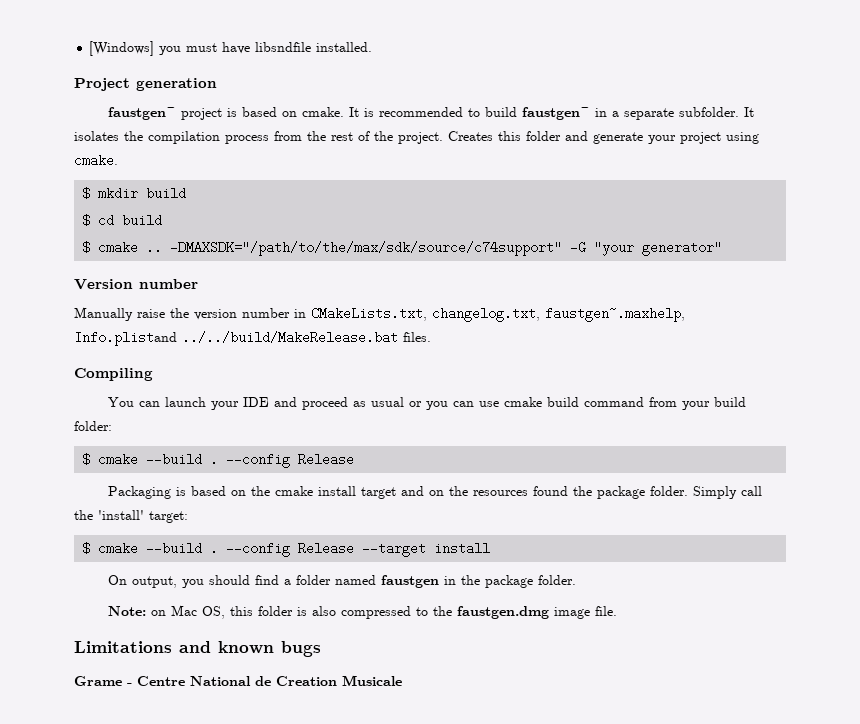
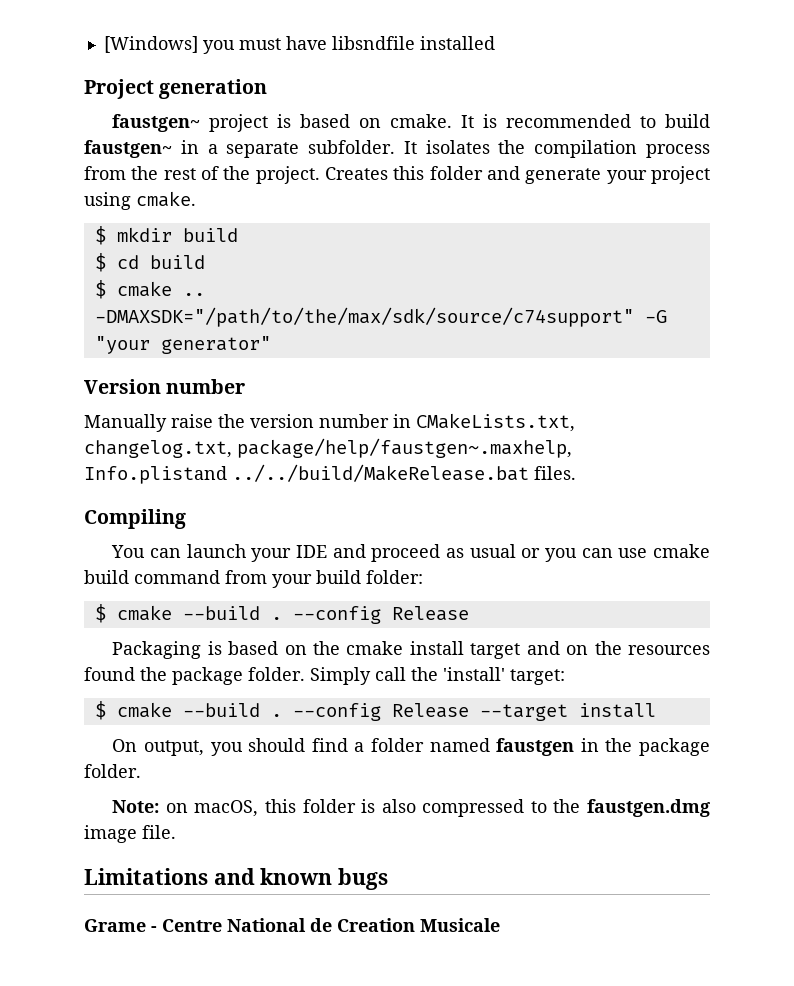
- [Windows] you must have libsndfile installed.
+ [Windows] you must have libsndfile installed
- Manually raise the version number in CMakeLists.txt, changelog.txt, faustgen~.maxhelp, Info.plistand ../../build/MakeRelease.bat files.
+ Manually raise the version number in CMakeLists.txt, changelog.txt, package/help/faustgen~.maxhelp, Info.plistand ../../build/MakeRelease.bat files.
- Note: on Mac OS, this folder is also compressed to the faustgen.dmg image file.
+ Note: on macOS, this folder is also compressed to the faustgen.dmg image file.

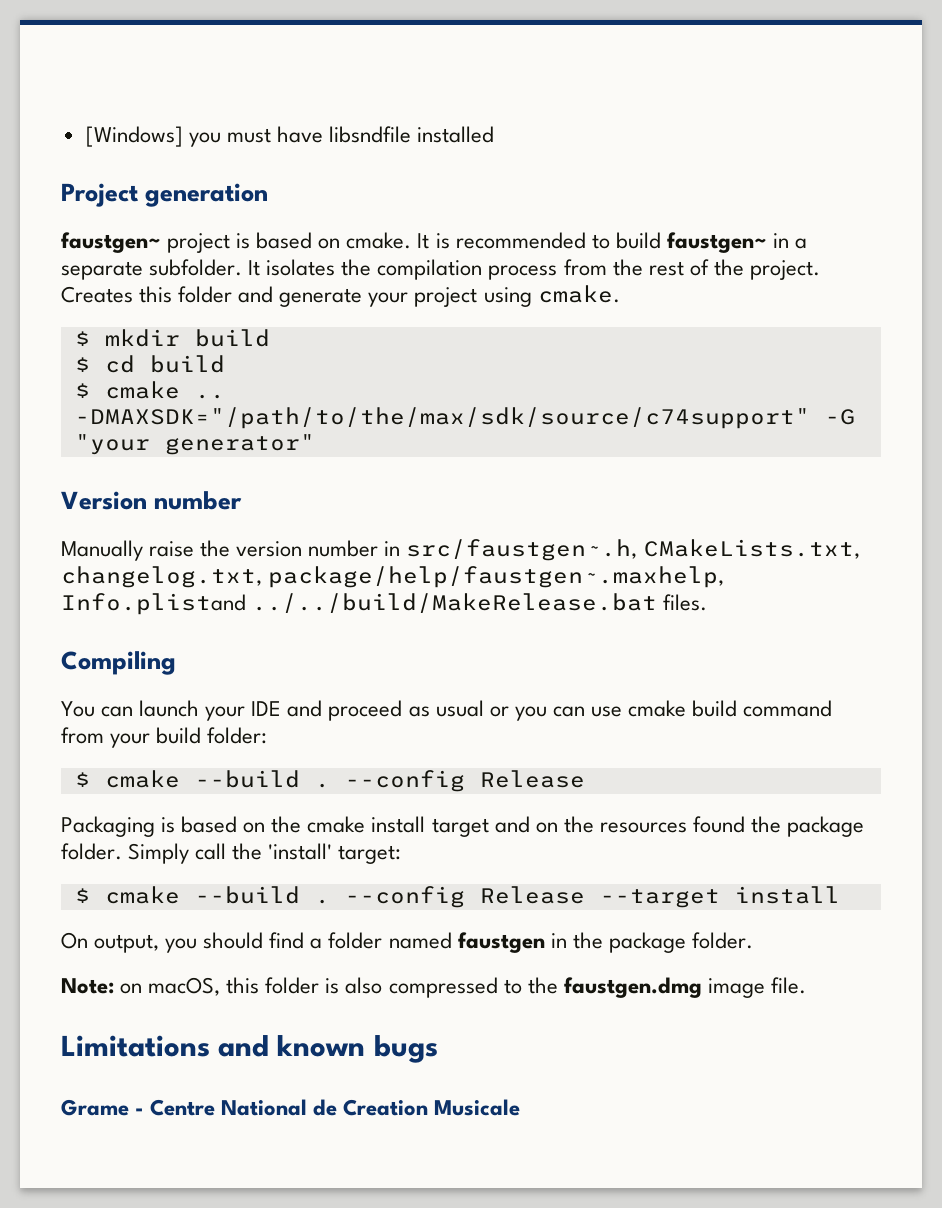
- Manually raise the version number in CMakeLists.txt, changelog.txt, package/help/faustgen~.maxhelp, Info.plistand ../../build/MakeRelease.bat files.
+ Manually raise the version number in src/faustgen~.h, CMakeLists.txt, changelog.txt, package/help/faustgen~.maxhelp, Info.plistand ../../build/MakeRelease.bat files.

